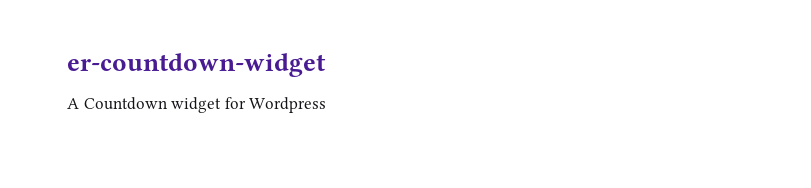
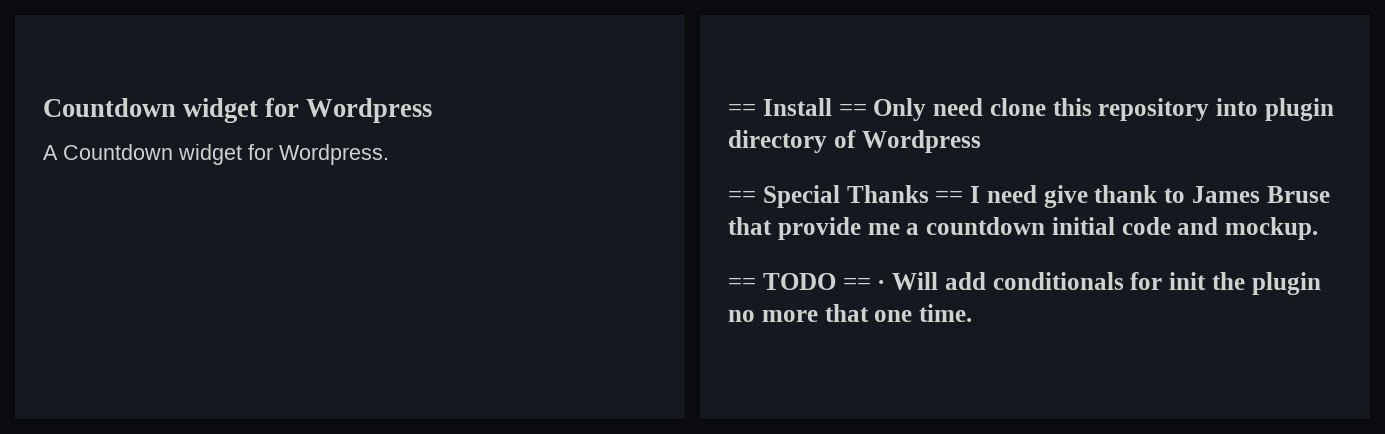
- er-countdown-widget
+ Countdown widget for Wordpress
- A Countdown widget for Wordpress
+ A Countdown widget for Wordpress.
+ == Install == Only need clone this repository into plugin directory of Wordpress
+ == Special Thanks == I need give thank to James Bruse that provide me a countdown initial code and mockup.
+ == TODO == · Will add conditionals for init the plugin no more that one time.

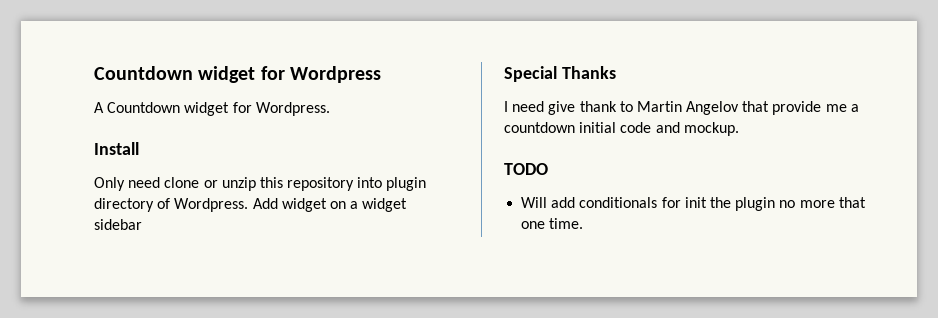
- == Install == Only need clone this repository into plugin directory of Wordpress
- == Special Thanks == I need give thank to James Bruse that provide me a countdown initial code and mockup.
+ Install
+ Only need clone or unzip this repository into plugin directory of Wordpress. Add widget on a widget sidebar
+ Special Thanks
+ I need give thank to Martin Angelov that provide me a countdown initial code and mockup.
- == TODO == · Will add conditionals for init the plugin no more that one time.
+ TODO
+ Will add conditionals for init the plugin no more that one time.

